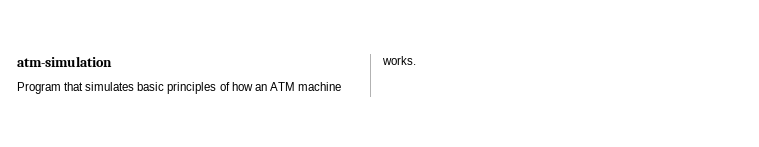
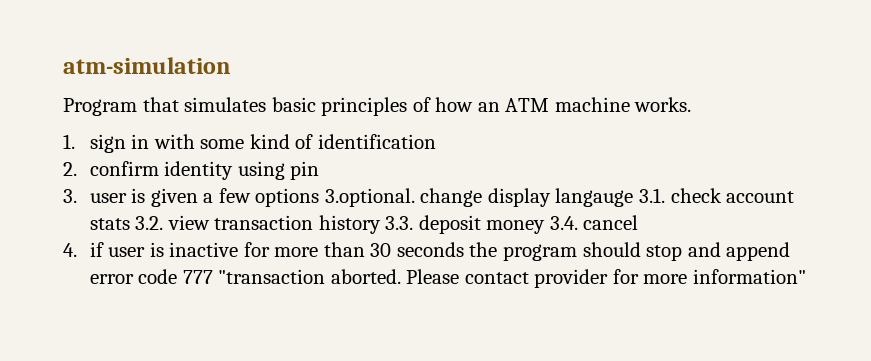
+ 1. sign in with some kind of identification
+ 2. confirm identity using pin
+ 3. user is given a few options 3.optional. change display langauge 3.1. check account stats 3.2. view transaction history 3.3. deposit money 3.4. cancel
+ 4. if user is inactive for more than 30 seconds the program should stop and append error code 777 "transaction aborted. Please contact provider for more information"

